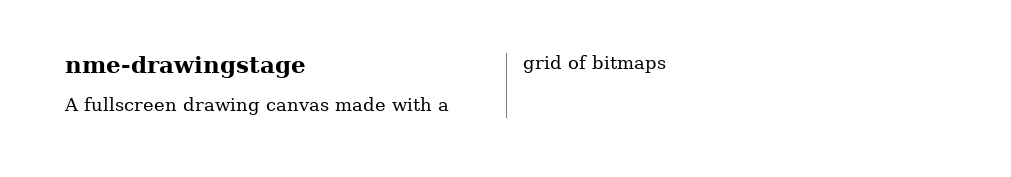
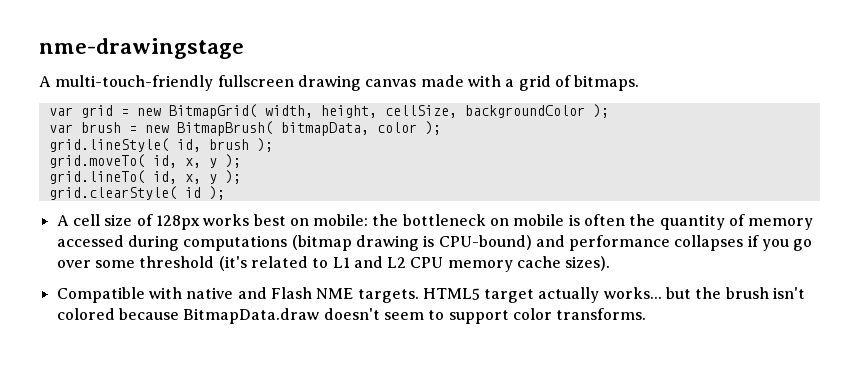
- A fullscreen drawing canvas made with a grid of bitmaps
+ A multi-touch-friendly fullscreen drawing canvas made with a grid of bitmaps.
+ var grid = new BitmapGrid( width, height, cellSize, backgroundColor );
+ var brush = new BitmapBrush( bitmapData, color );
+ grid.lineStyle( id, brush );
+ grid.moveTo( id, x, y );
+ grid.lineTo( id, x, y );
+ grid.clearStyle( id );
+ A cell size of 128px works best on mobile: the bottleneck on mobile is often the quantity of memory accessed during computations (bitmap drawing is CPU-bound) and performance collapses if you go over some threshold (it's related to L1 and L2 CPU memory cache sizes).
+ Compatible with native and Flash NME targets. HTML5 target actually works... but the brush isn't colored because BitmapData.draw doesn't seem to support color transforms.

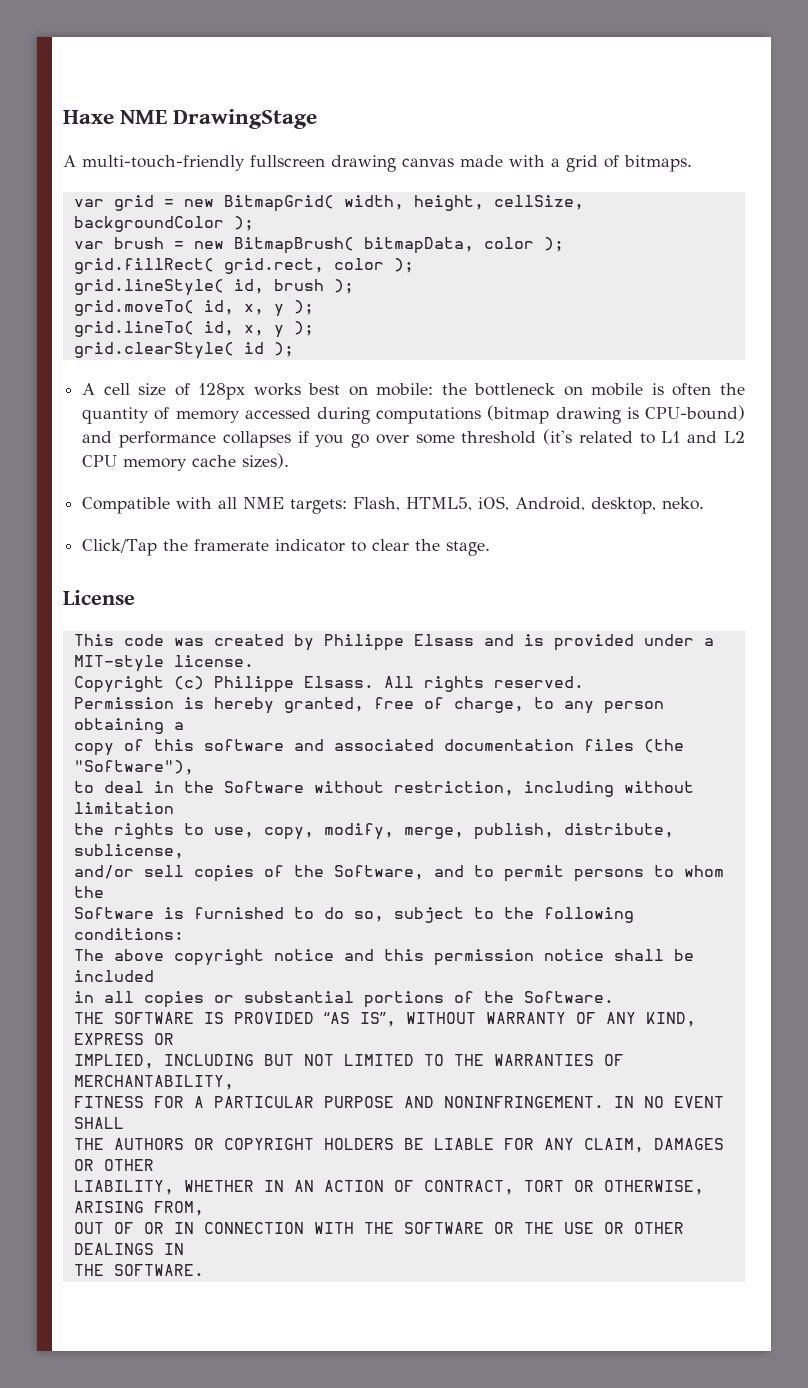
- nme-drawingstage
+ Haxe NME DrawingStage
+ grid.fillRect( grid.rect, color );
- Compatible with native and Flash NME targets. HTML5 target actually works... but the brush isn't colored because BitmapData.draw doesn't seem to support color transforms.
+ Compatible with all NME targets: Flash, HTML5, iOS, Android, desktop, neko.
+ Click/Tap the framerate indicator to clear the stage.
+ License
+ This code was created by Philippe Elsass and is provided under a MIT-style license.
+ Copyright (c) Philippe Elsass. All rights reserved.
+ Permission is hereby granted, free of charge, to any person obtaining a
+ copy of this software and associated documentation files (the "Software"),
+ to deal in the Software without restriction, including without limitation
+ the rights to use, copy, modify, merge, publish, distribute, sublicense,
+ and/or sell copies of the Software, and to permit persons to whom the
+ Software is furnished to do so, subject to the following conditions:
+ The above copyright notice and this permission notice shall be included
+ in all copies or substantial portions of the Software.
+ THE SOFTWARE IS PROVIDED “AS IS”, WITHOUT WARRANTY OF ANY KIND, EXPRESS OR
+ IMPLIED, INCLUDING BUT NOT LIMITED TO THE WARRANTIES OF MERCHANTABILITY,
+ FITNESS FOR A PARTICULAR PURPOSE AND NONINFRINGEMENT. IN NO EVENT SHALL
+ THE AUTHORS OR COPYRIGHT HOLDERS BE LIABLE FOR ANY CLAIM, DAMAGES OR OTHER
+ LIABILITY, WHETHER IN AN ACTION OF CONTRACT, TORT OR OTHERWISE, ARISING FROM,
+ OUT OF OR IN CONNECTION WITH THE SOFTWARE OR THE USE OR OTHER DEALINGS IN
+ THE SOFTWARE.

